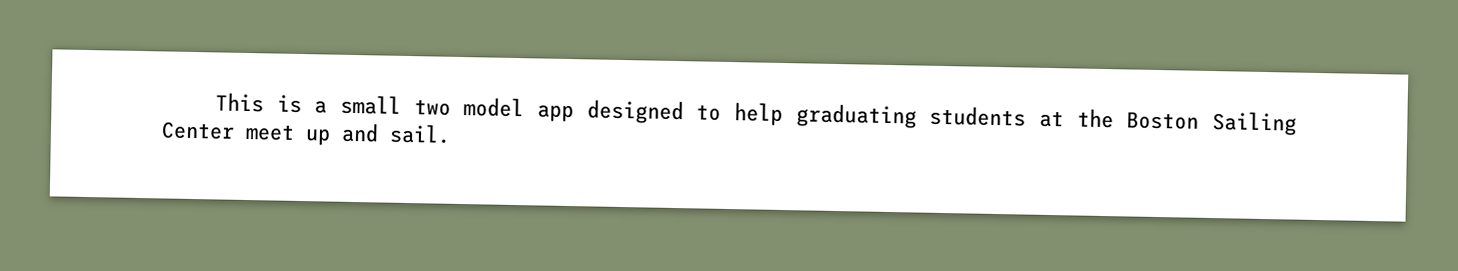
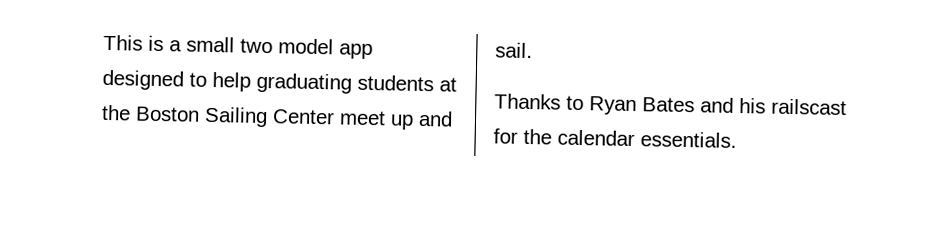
+ Thanks to Ryan Bates and his railscast for the calendar essentials.

